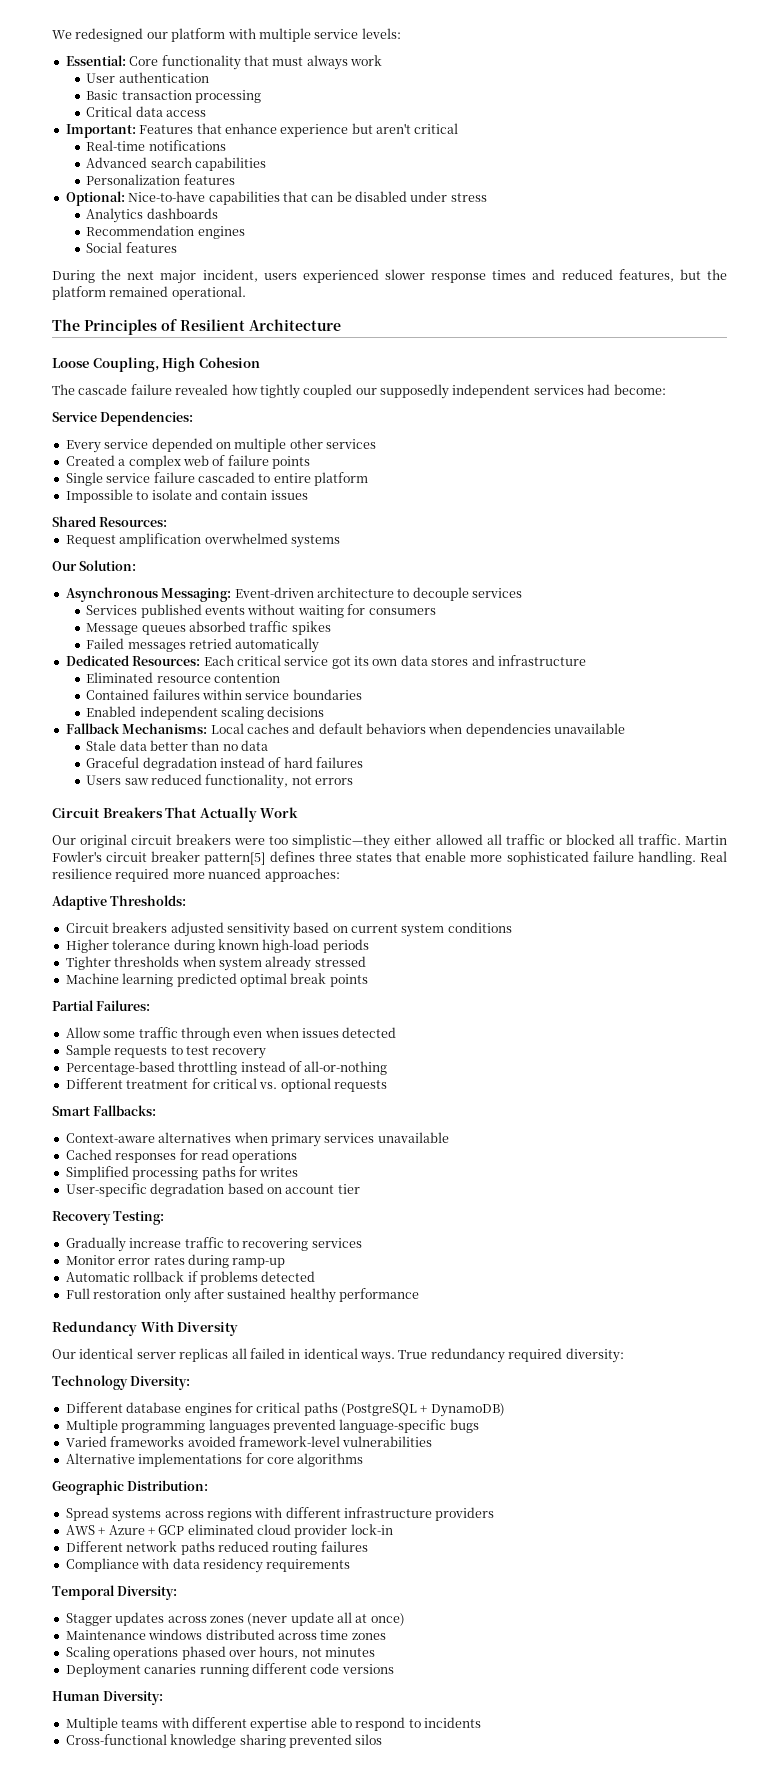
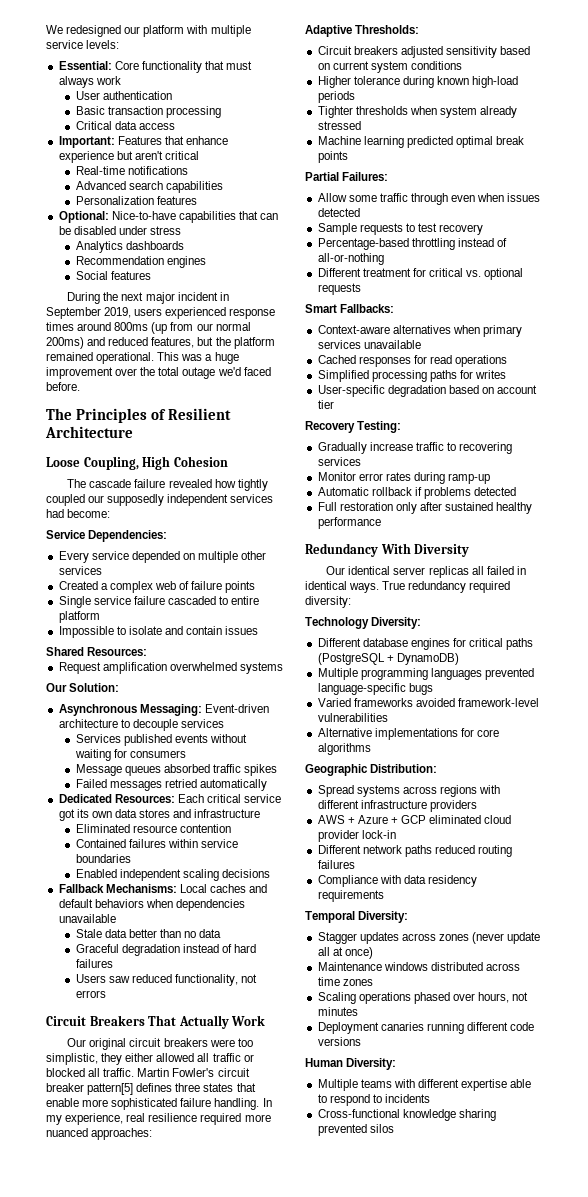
- During the next major incident, users experienced slower response times and reduced features, but the platform remained operational.
+ During the next major incident in September 2019, users experienced response times around 800ms (up from our normal 200ms) and reduced features, but the platform remained operational. This was a huge improvement over the total outage we'd faced before.
- Our original circuit breakers were too simplistic—they either allowed all traffic or blocked all traffic.
+ Our original circuit breakers were too simplistic, they either allowed all traffic or blocked all traffic.
- Real resilience required more nuanced approaches:
+ In my experience, real resilience required more nuanced approaches:

